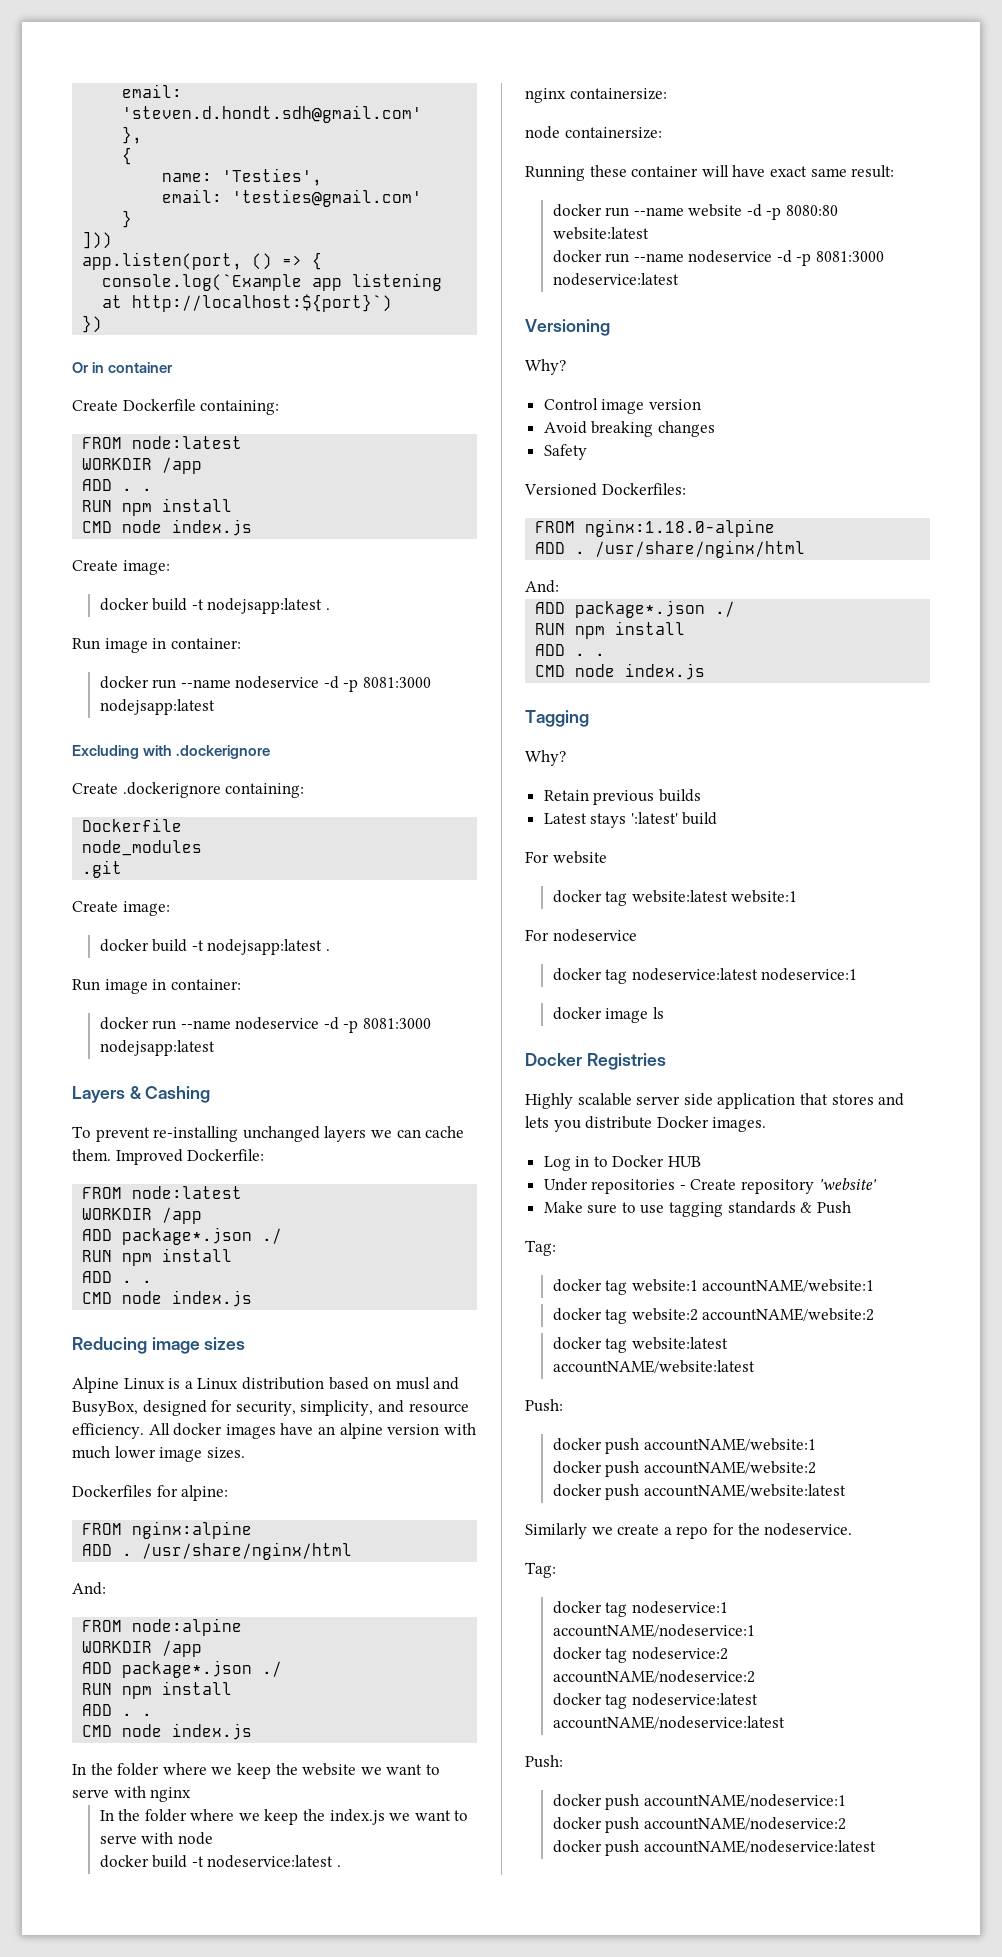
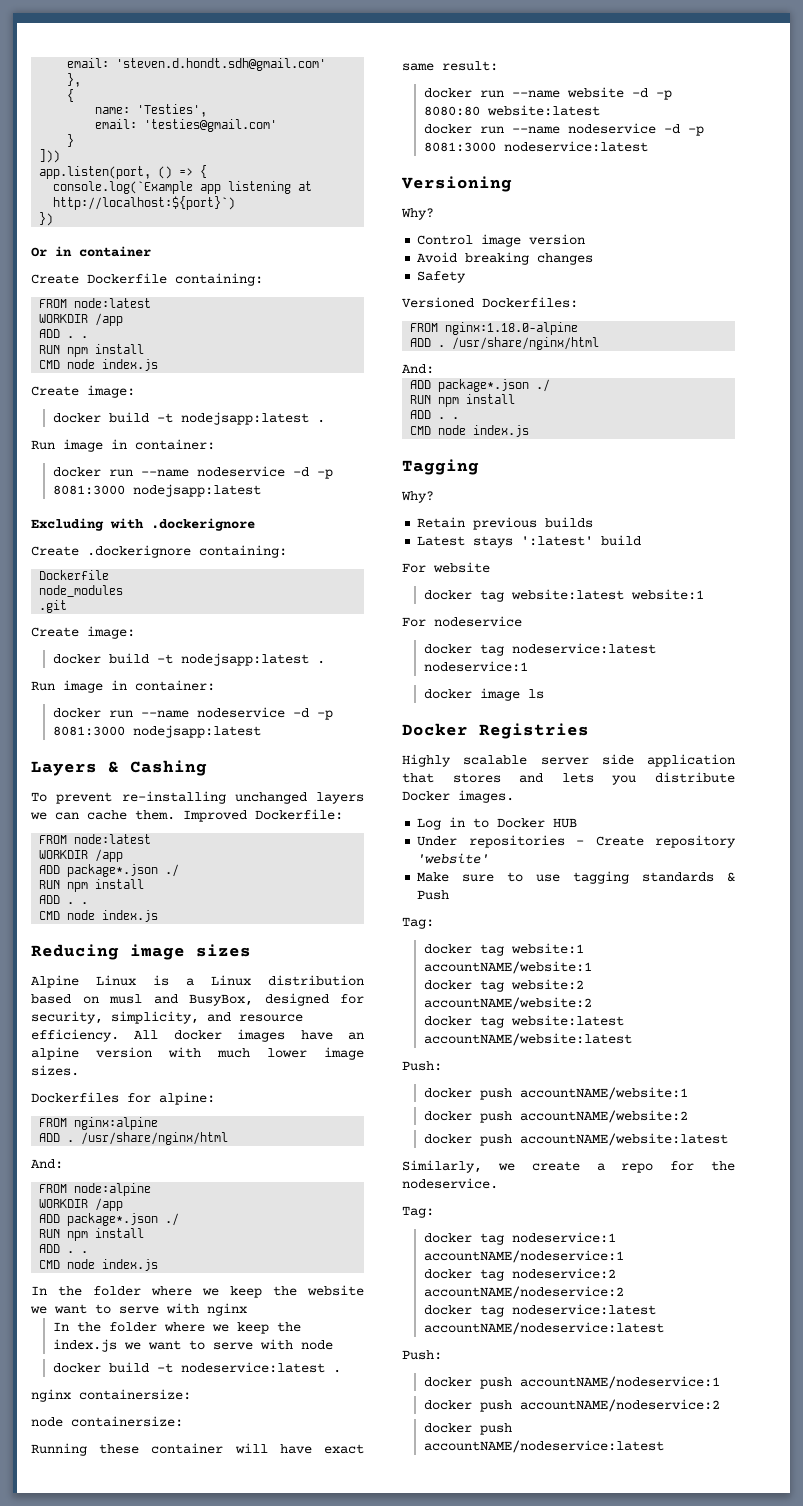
- Similarly we create a repo for the nodeservice.
+ Similarly, we create a repo for the nodeservice.

